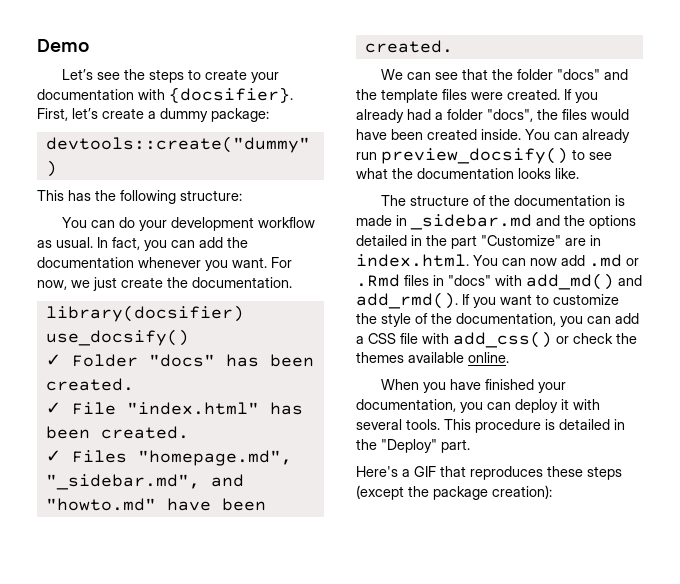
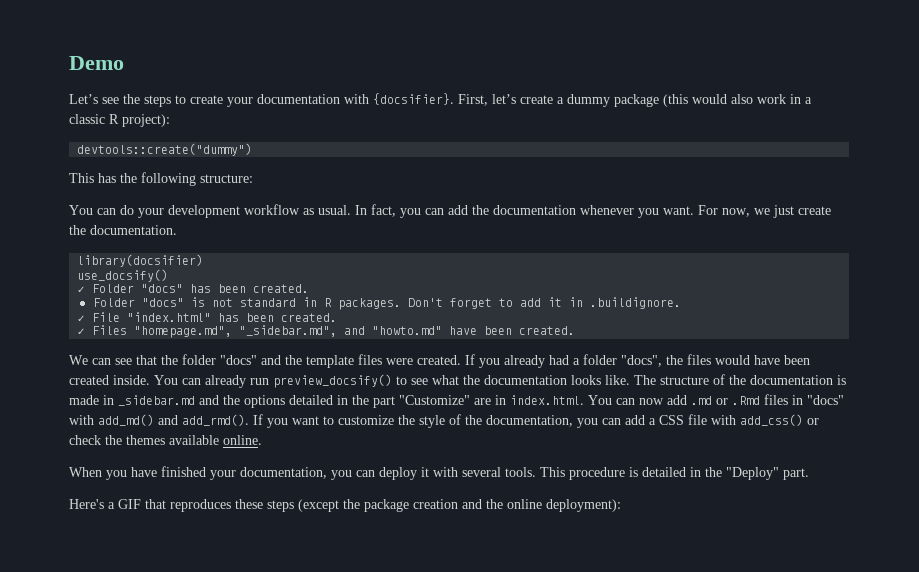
- First, let’s create a dummy package:
+ First, let’s create a dummy package (this would also work in a classic R project):
+ Folder "docs" is not standard in R packages. Don't forget to add it in .buildignore.
- You can already run preview_docsify() to see what the documentation looks like.
- The structure of the documentation is made in _sidebar.md and the options detailed in the part "Customize" are in index.html. You can now add .md or .Rmd files in "docs" with add_md() and add_rmd().
+ You can already run preview_docsify() to see what the documentation looks like. The structure of the documentation is made in _sidebar.md and the options detailed in the part "Customize" are in index.html. You can now add .md or .Rmd files in "docs" with add_md() and add_rmd().
- Here's a GIF that reproduces these steps (except the package creation):
+ Here's a GIF that reproduces these steps (except the package creation and the online deployment):

